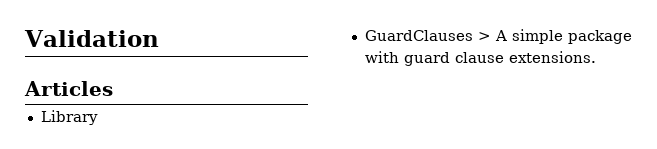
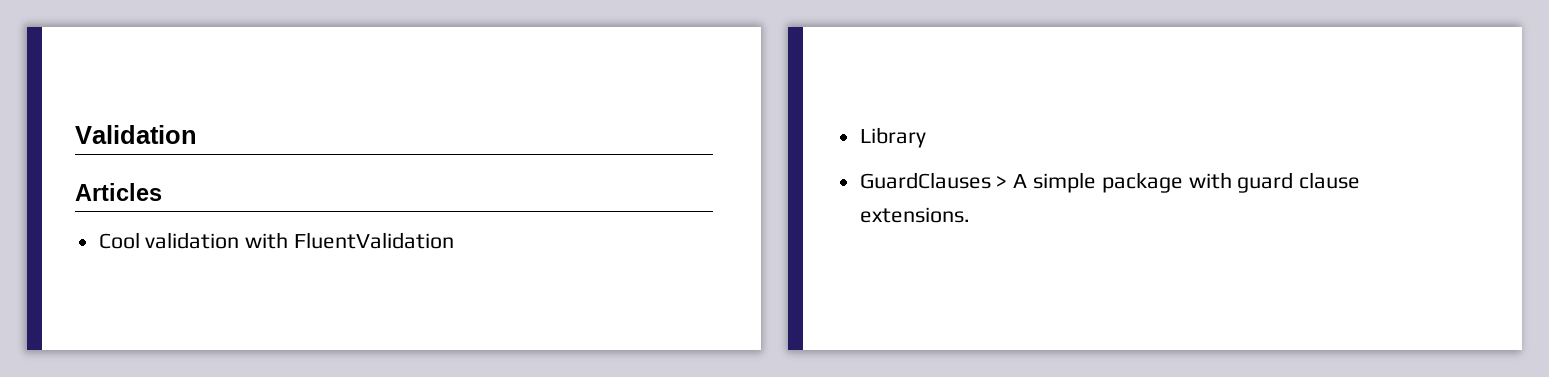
+ Cool validation with FluentValidation

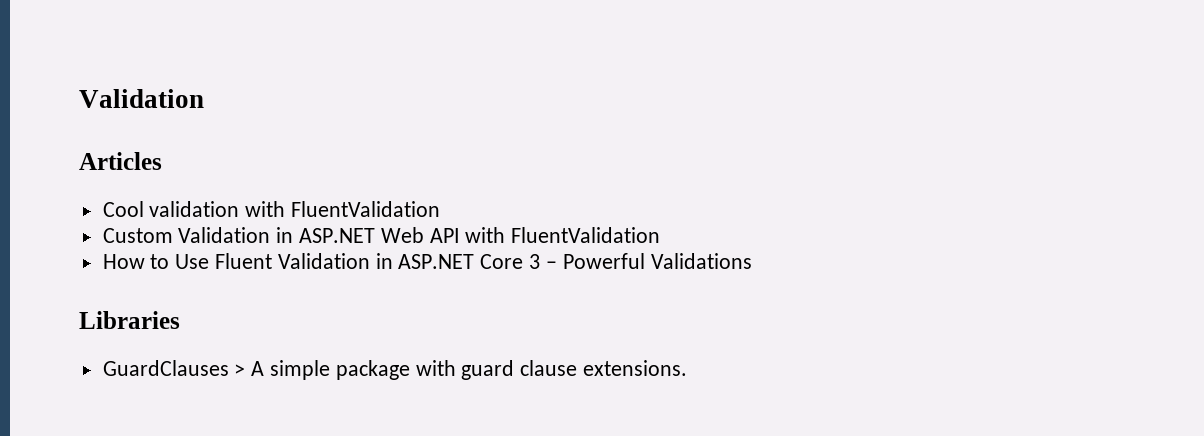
- Library
+ Custom Validation in ASP.NET Web API with FluentValidation
+ How to Use Fluent Validation in ASP.NET Core 3 – Powerful Validations
+ Libraries

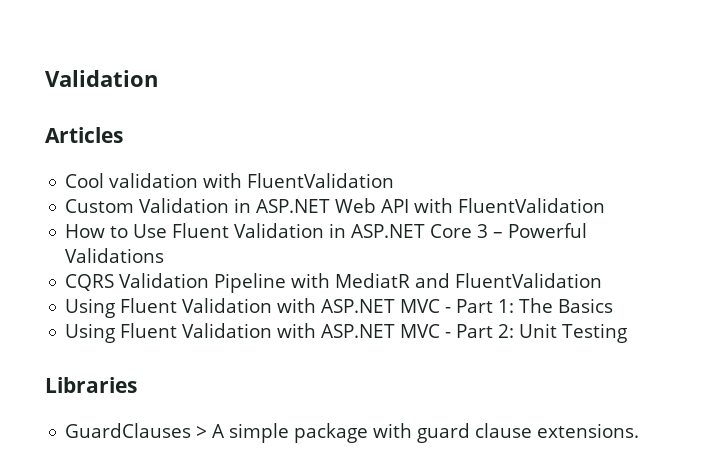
+ CQRS Validation Pipeline with MediatR and FluentValidation
+ Using Fluent Validation with ASP.NET MVC - Part 1: The Basics
+ Using Fluent Validation with ASP.NET MVC - Part 2: Unit Testing

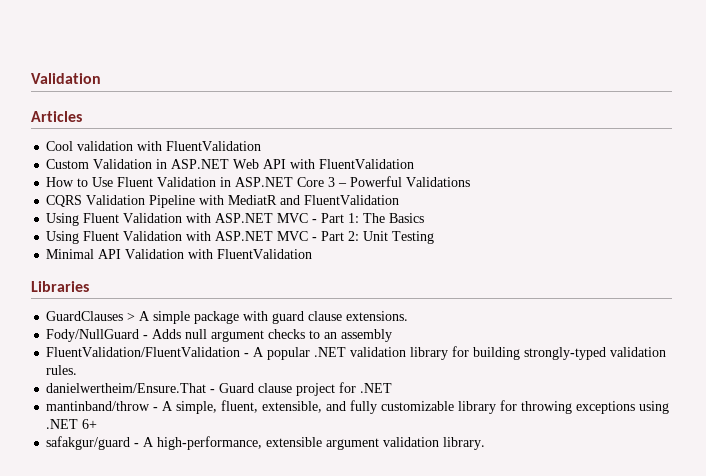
+ Minimal API Validation with FluentValidation
+ Fody/NullGuard - Adds null argument checks to an assembly
+ FluentValidation/FluentValidation - A popular .NET validation library for building strongly-typed validation rules.
+ danielwertheim/Ensure.That - Guard clause project for .NET
+ mantinband/throw - A simple, fluent, extensible, and fully customizable library for throwing exceptions using .NET 6+
+ safakgur/guard - A high-performance, extensible argument validation library.

